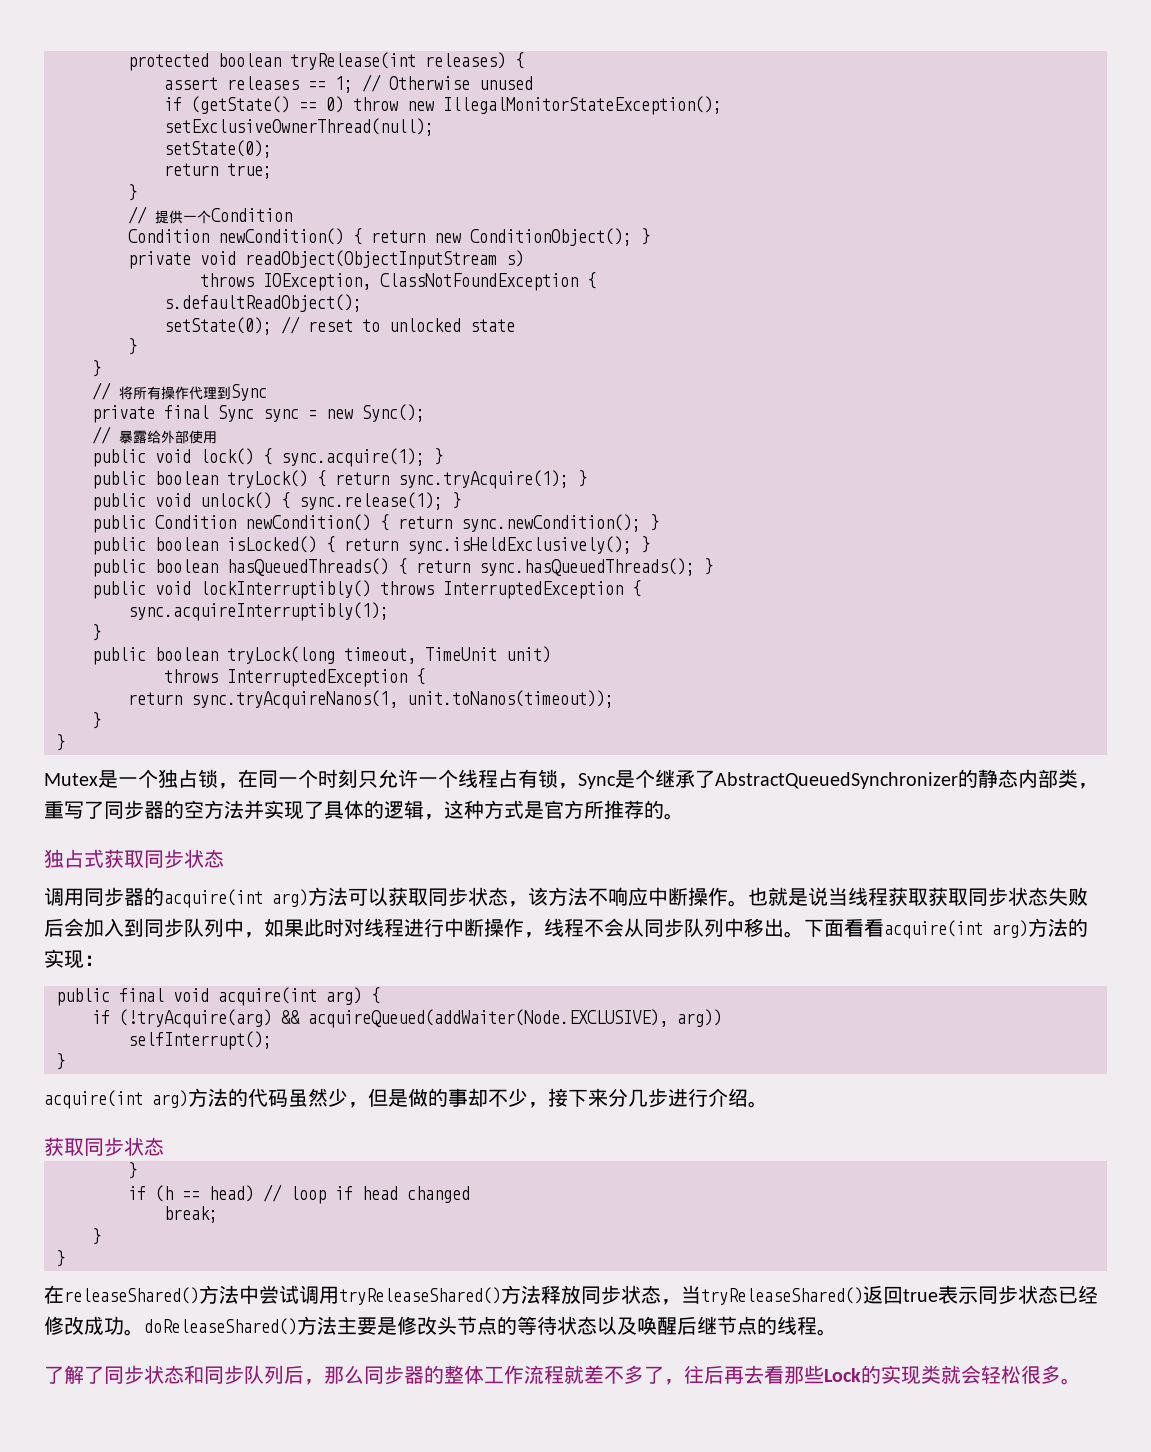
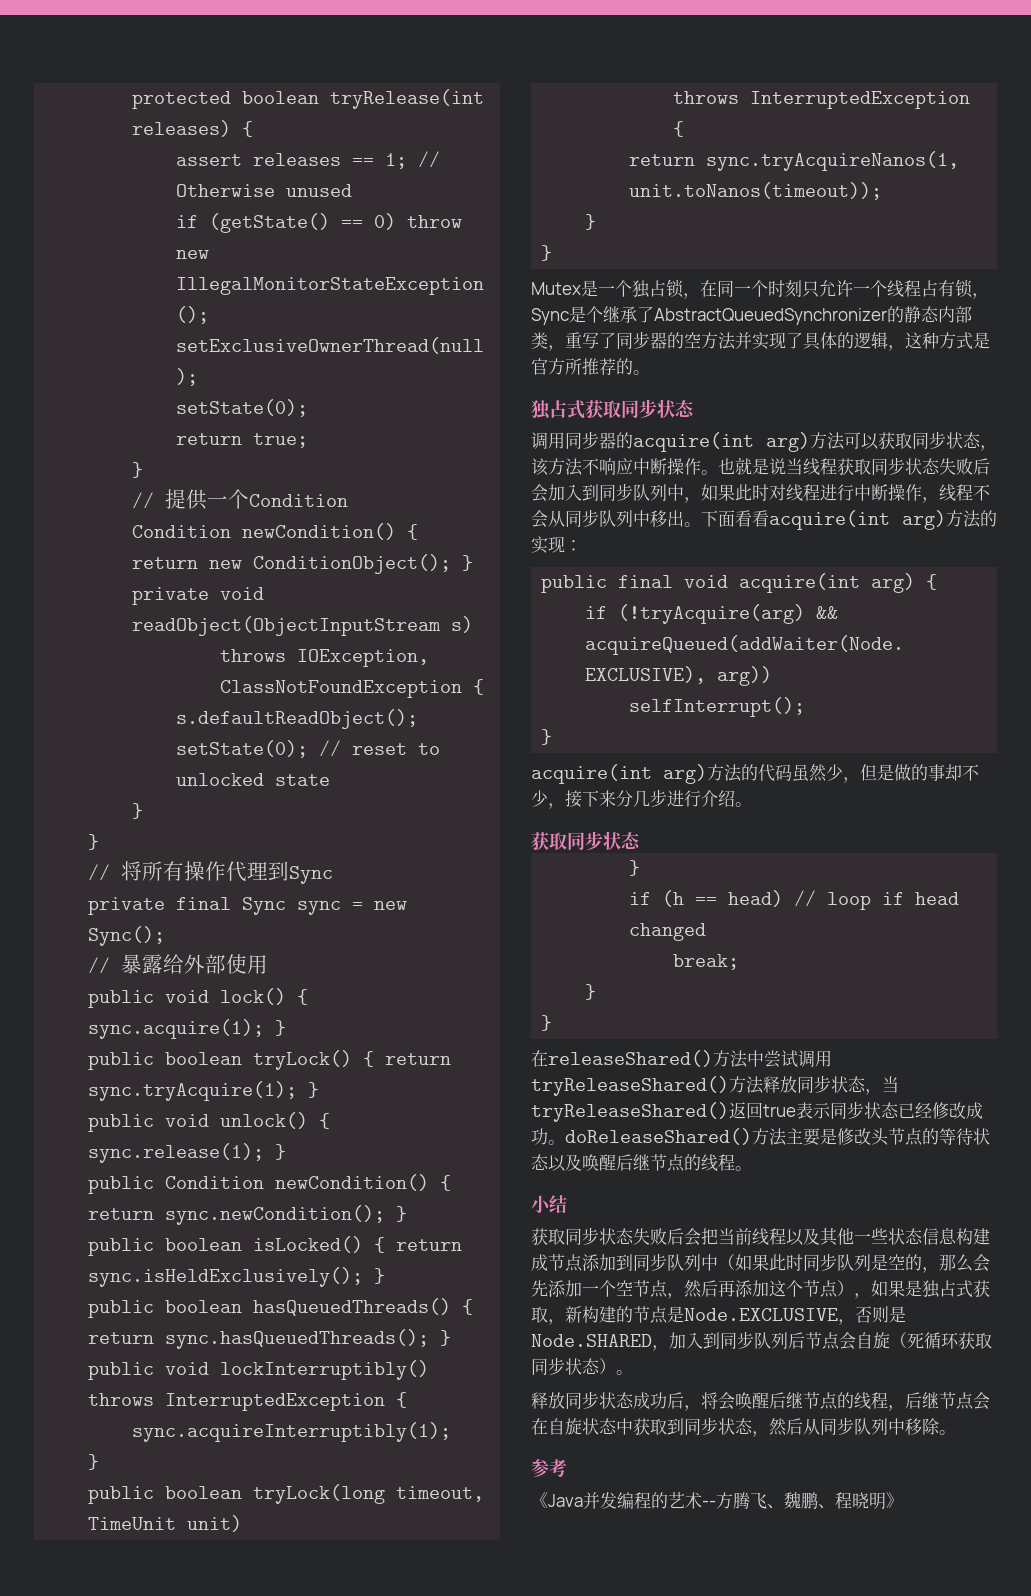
- 也就是说当线程获取获取同步状态失败后会加入到同步队列中，如果此时对线程进行中断操作，线程不会从同步队列中移出。
+ 也就是说当线程获取同步状态失败后会加入到同步队列中，如果此时对线程进行中断操作，线程不会从同步队列中移出。
- 了解了同步状态和同步队列后，那么同步器的整体工作流程就差不多了，往后再去看那些Lock的实现类就会轻松很多。
+ 小结
+ 获取同步状态失败后会把当前线程以及其他一些状态信息构建成节点添加到同步队列中（如果此时同步队列是空的，那么会先添加一个空节点，然后再添加这个节点），如果是独占式获取，新构建的节点是Node.EXCLUSIVE，否则是Node.SHARED，加入到同步队列后节点会自旋（死循环获取同步状态）。
+ 释放同步状态成功后，将会唤醒后继节点的线程，后继节点会在自旋状态中获取到同步状态，然后从同步队列中移除。
+ 参考
+ 《Java并发编程的艺术--方腾飞、魏鹏、程晓明》

